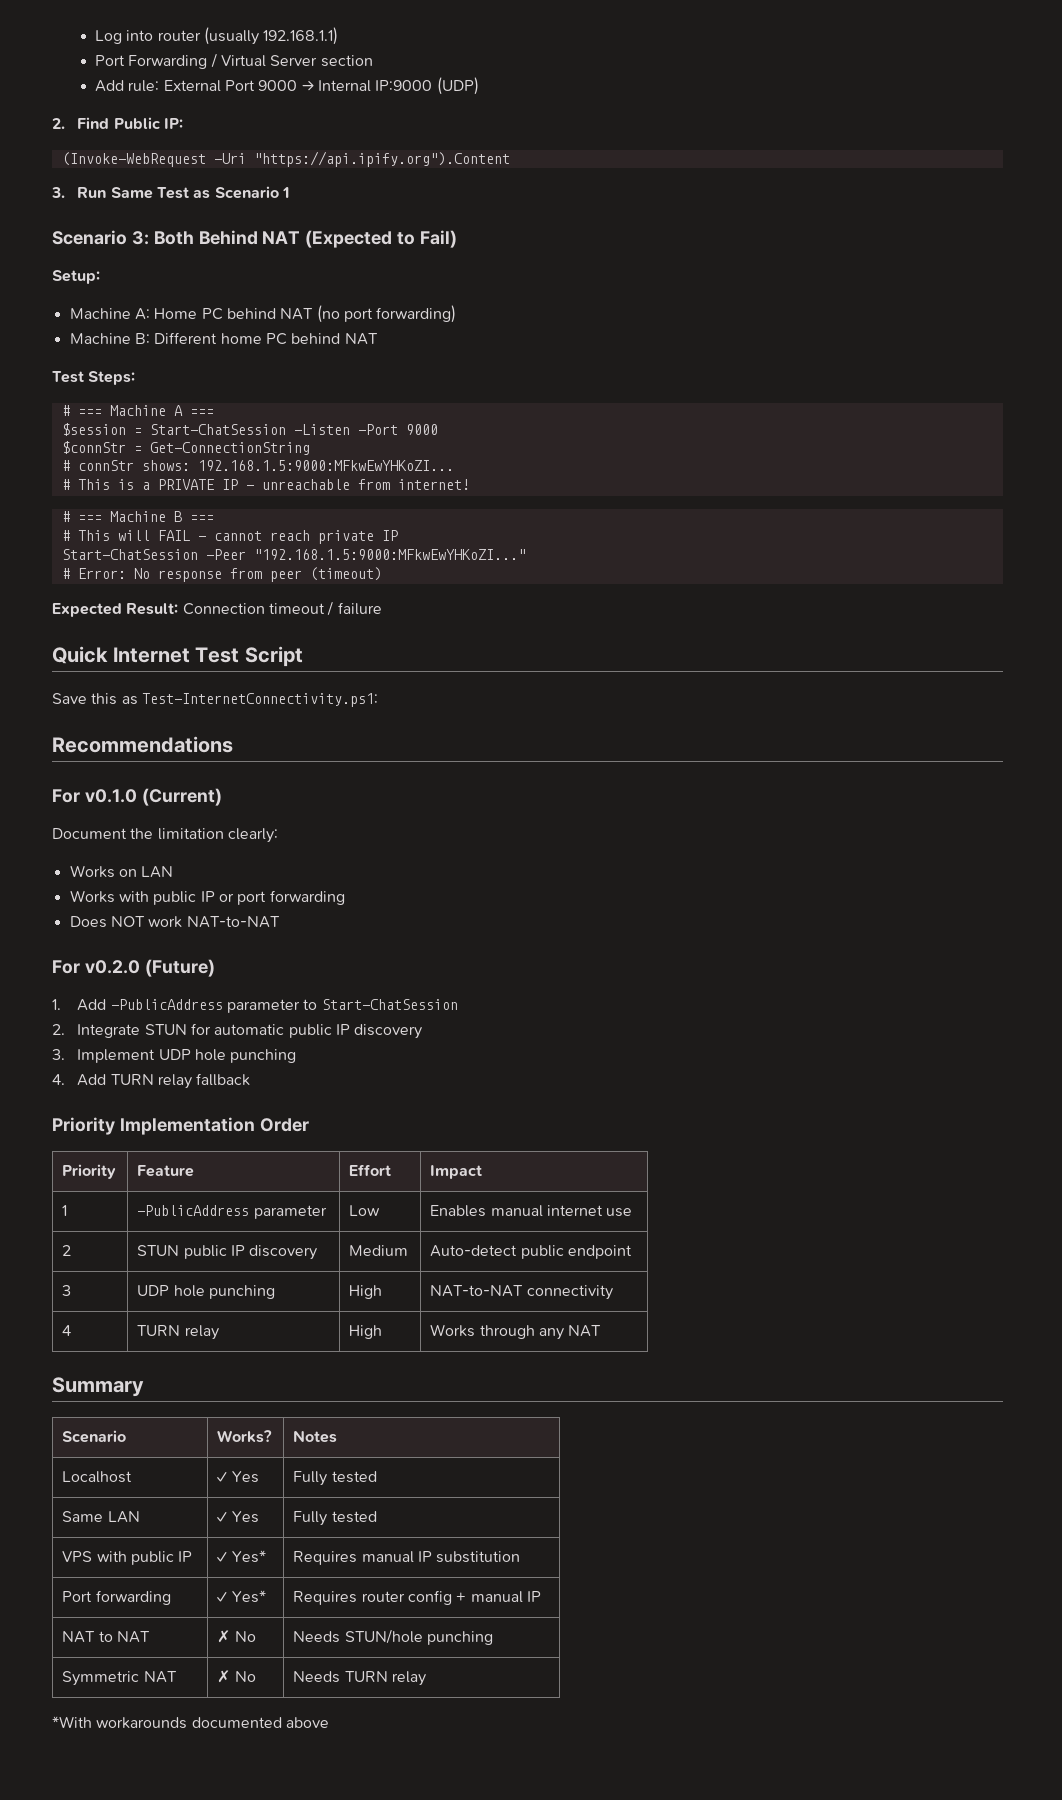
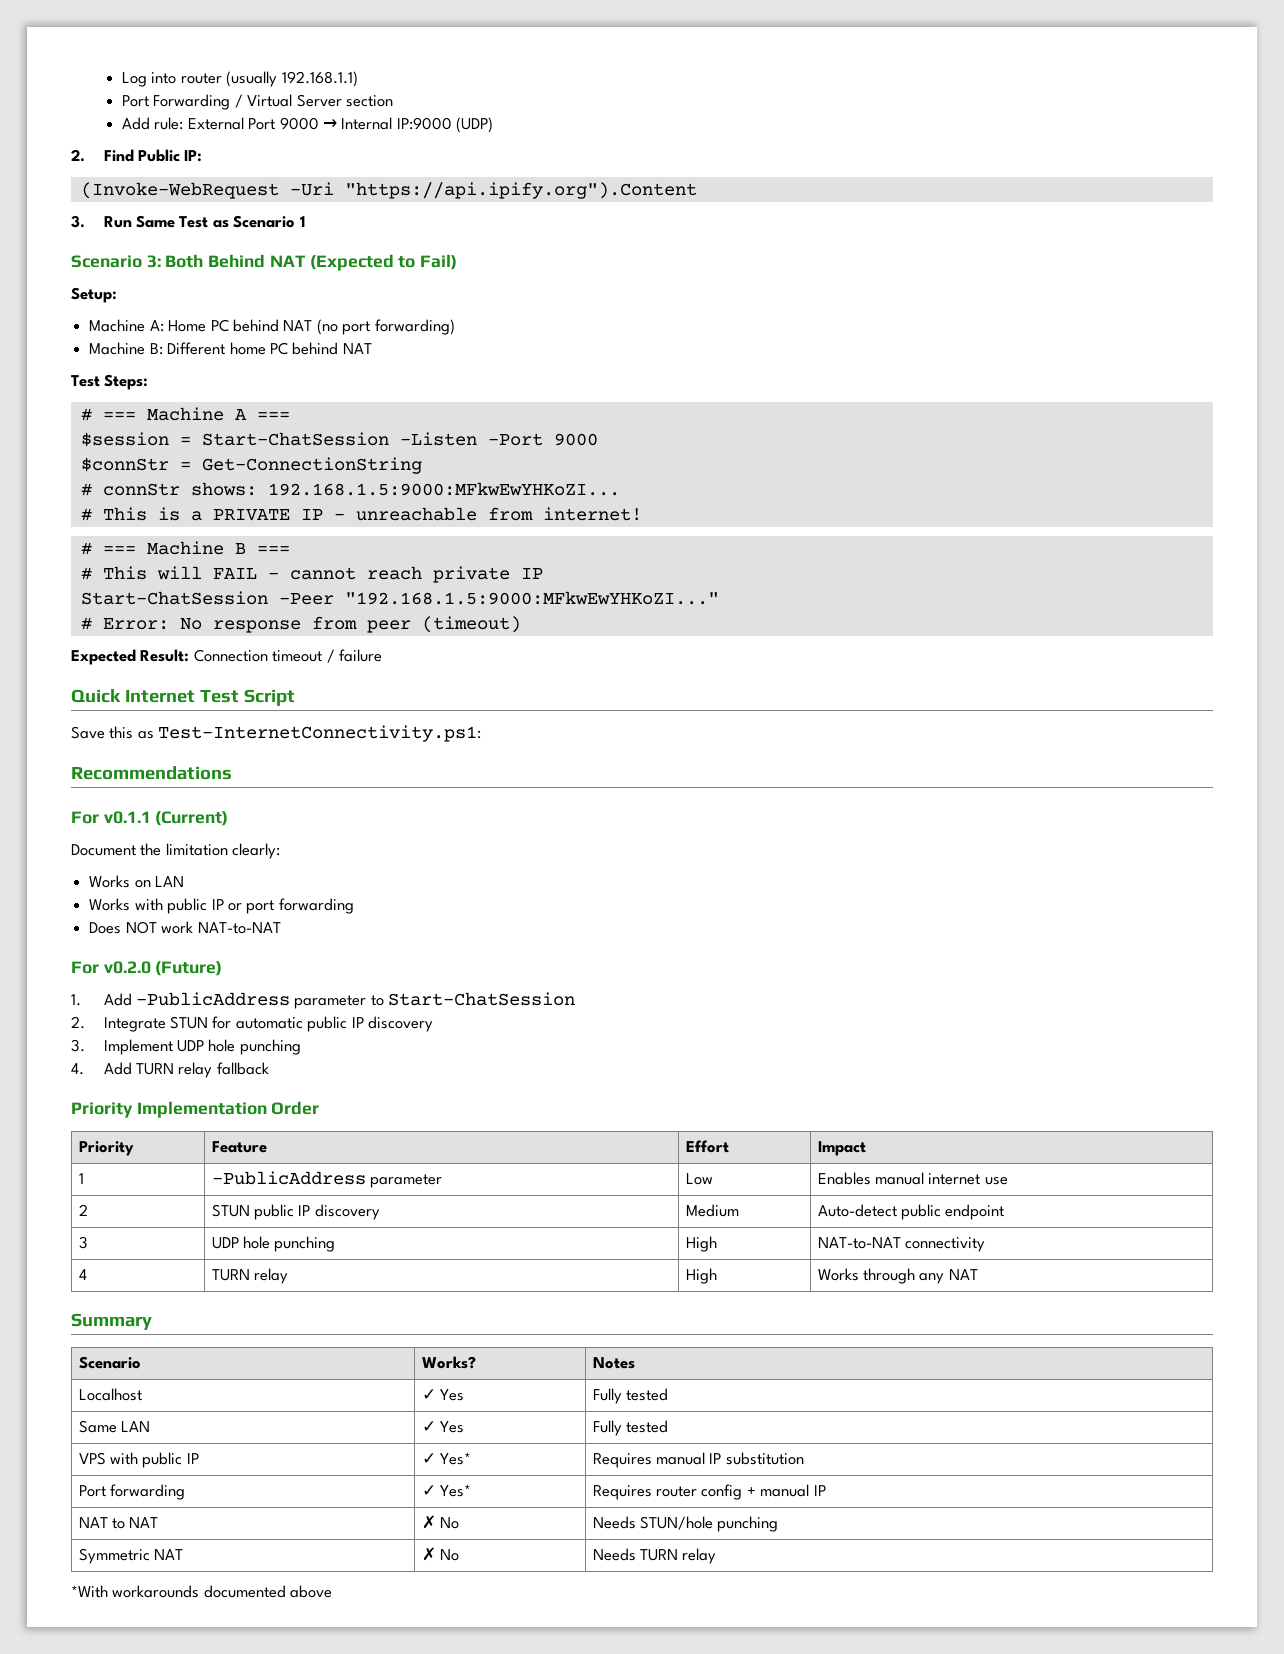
- For v0.1.0 (Current)
+ For v0.1.1 (Current)

